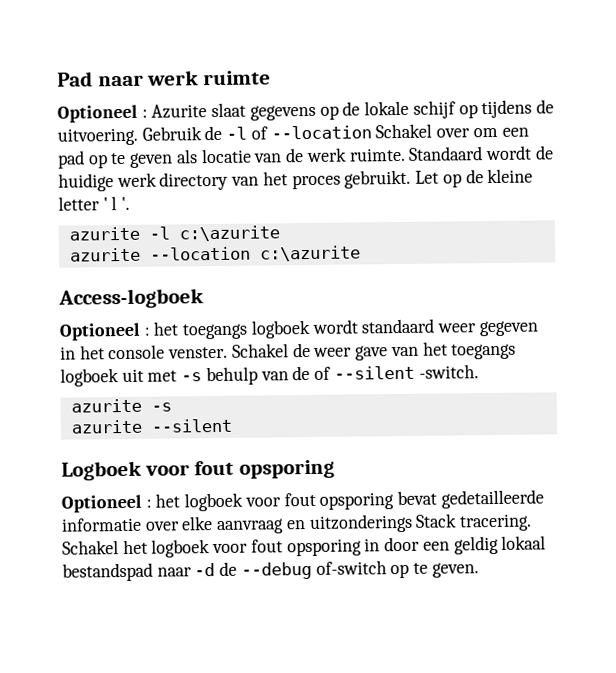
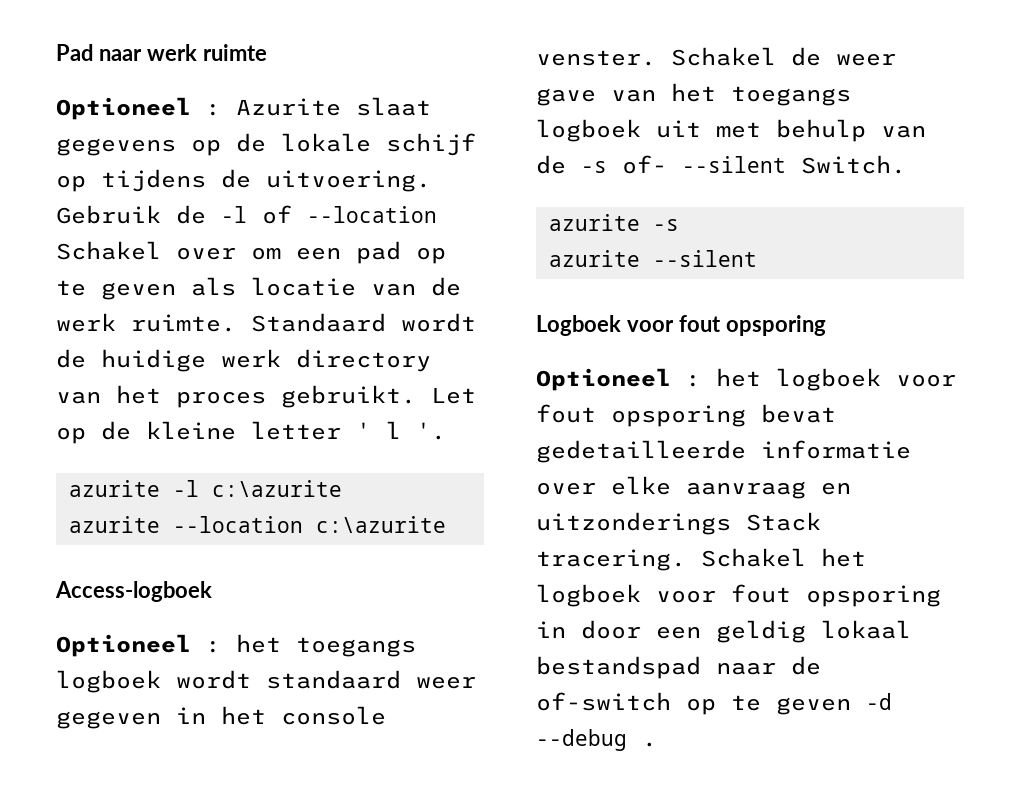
- Schakel de weer gave van het toegangs logboek uit met -s behulp van de of --silent -switch.
+ Schakel de weer gave van het toegangs logboek uit met behulp van de -s of- --silent Switch.
- Schakel het logboek voor fout opsporing in door een geldig lokaal bestandspad naar -d de --debug of-switch op te geven.
+ Schakel het logboek voor fout opsporing in door een geldig lokaal bestandspad naar de of-switch op te geven -d --debug .

